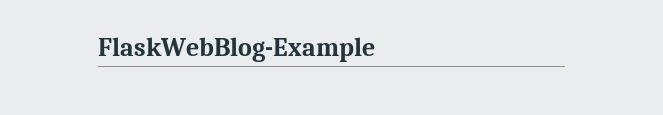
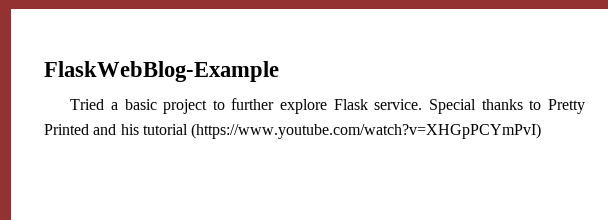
+ Tried a basic project to further explore Flask service. Special thanks to Pretty Printed and his tutorial (https://www.youtube.com/watch?v=XHGpPCYmPvI)

